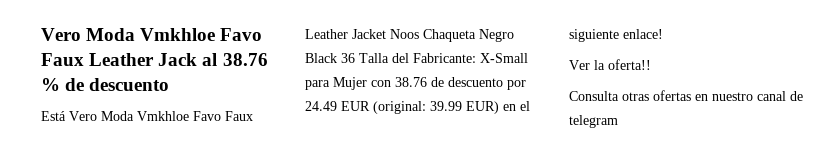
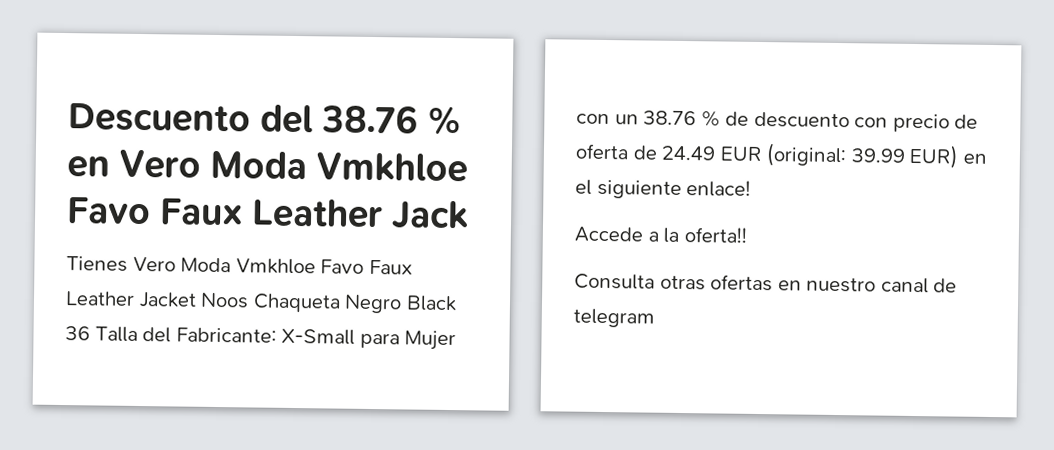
- Vero Moda Vmkhloe Favo Faux Leather Jack al 38.76 % de descuento
- Está Vero Moda Vmkhloe Favo Faux Leather Jacket Noos Chaqueta Negro Black 36 Talla del Fabricante: X-Small para Mujer con 38.76 de descuento por 24.49 EUR (original: 39.99 EUR) en el siguiente enlace!
+ Descuento del 38.76 % en Vero Moda Vmkhloe Favo Faux Leather Jack
+ Tienes Vero Moda Vmkhloe Favo Faux Leather Jacket Noos Chaqueta Negro Black 36 Talla del Fabricante: X-Small para Mujer con un 38.76 % de descuento con precio de oferta de 24.49 EUR (original: 39.99 EUR) en el siguiente enlace!
- Ver la oferta!!
+ Accede a la oferta!!

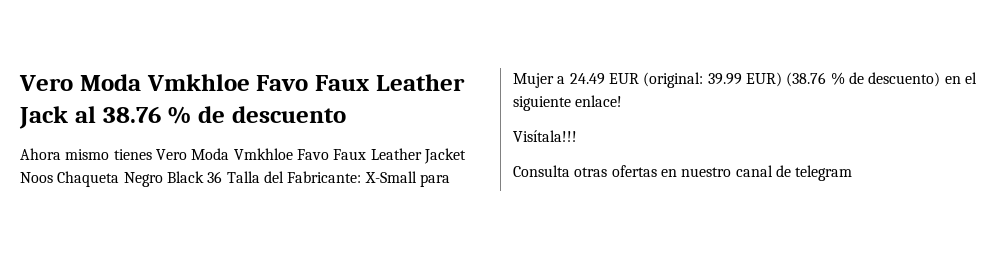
- Descuento del 38.76 % en Vero Moda Vmkhloe Favo Faux Leather Jack
- Tienes Vero Moda Vmkhloe Favo Faux Leather Jacket Noos Chaqueta Negro Black 36 Talla del Fabricante: X-Small para Mujer con un 38.76 % de descuento con precio de oferta de 24.49 EUR (original: 39.99 EUR) en el siguiente enlace!
+ Vero Moda Vmkhloe Favo Faux Leather Jack al 38.76 % de descuento
+ Ahora mismo tienes Vero Moda Vmkhloe Favo Faux Leather Jacket Noos Chaqueta Negro Black 36 Talla del Fabricante: X-Small para Mujer a 24.49 EUR (original: 39.99 EUR) (38.76 % de descuento) en el siguiente enlace!
- Accede a la oferta!!
+ Visítala!!!

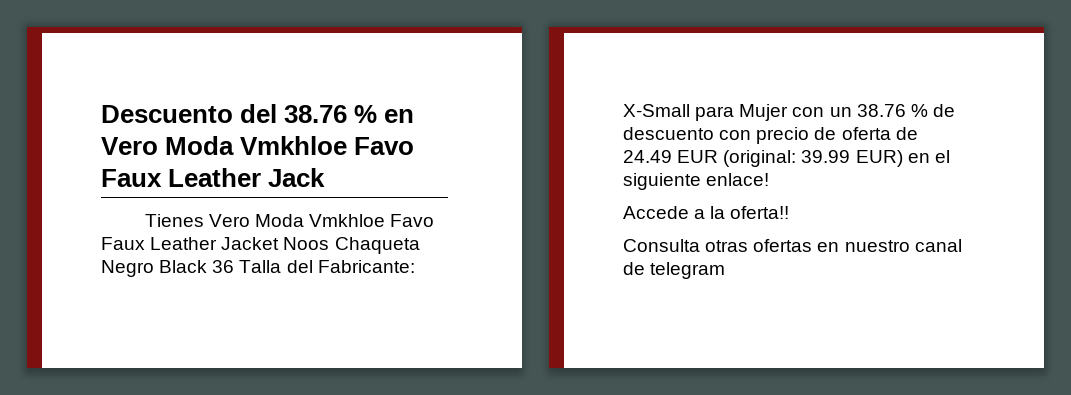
- Vero Moda Vmkhloe Favo Faux Leather Jack al 38.76 % de descuento
- Ahora mismo tienes Vero Moda Vmkhloe Favo Faux Leather Jacket Noos Chaqueta Negro Black 36 Talla del Fabricante: X-Small para Mujer a 24.49 EUR (original: 39.99 EUR) (38.76 % de descuento) en el siguiente enlace!
+ Descuento del 38.76 % en Vero Moda Vmkhloe Favo Faux Leather Jack
+ Tienes Vero Moda Vmkhloe Favo Faux Leather Jacket Noos Chaqueta Negro Black 36 Talla del Fabricante: X-Small para Mujer con un 38.76 % de descuento con precio de oferta de 24.49 EUR (original: 39.99 EUR) en el siguiente enlace!
- Visítala!!!
+ Accede a la oferta!!

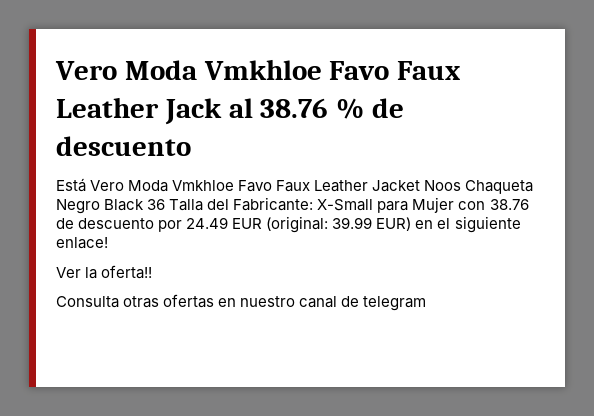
- Descuento del 38.76 % en Vero Moda Vmkhloe Favo Faux Leather Jack
- Tienes Vero Moda Vmkhloe Favo Faux Leather Jacket Noos Chaqueta Negro Black 36 Talla del Fabricante: X-Small para Mujer con un 38.76 % de descuento con precio de oferta de 24.49 EUR (original: 39.99 EUR) en el siguiente enlace!
+ Vero Moda Vmkhloe Favo Faux Leather Jack al 38.76 % de descuento
+ Está Vero Moda Vmkhloe Favo Faux Leather Jacket Noos Chaqueta Negro Black 36 Talla del Fabricante: X-Small para Mujer con 38.76 de descuento por 24.49 EUR (original: 39.99 EUR) en el siguiente enlace!
- Accede a la oferta!!
+ Ver la oferta!!

